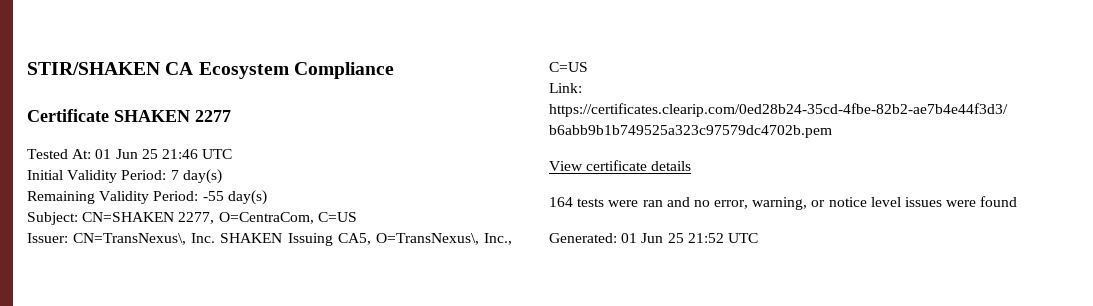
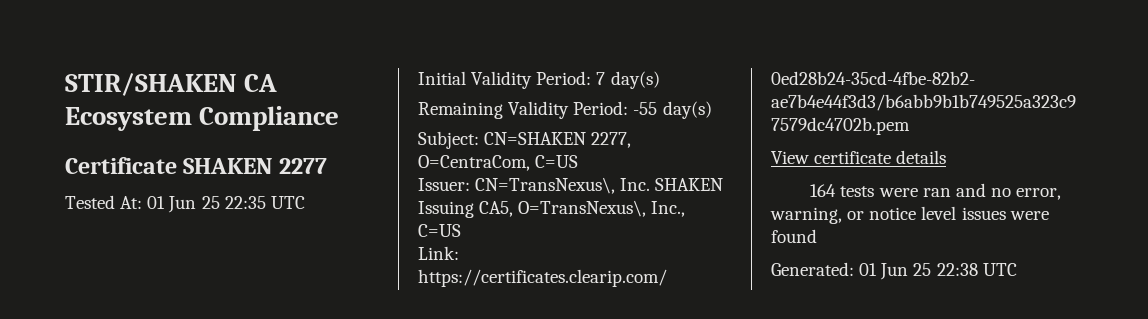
- Tested At: 01 Jun 25 21:46 UTC
+ Tested At: 01 Jun 25 22:35 UTC
- Generated: 01 Jun 25 21:52 UTC
+ Generated: 01 Jun 25 22:38 UTC

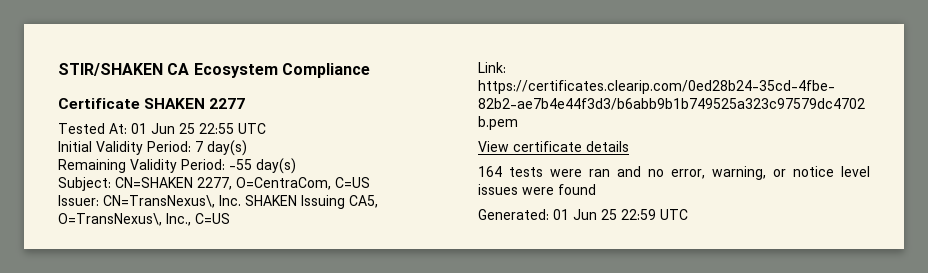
- Tested At: 01 Jun 25 22:35 UTC
+ Tested At: 01 Jun 25 22:55 UTC
- Generated: 01 Jun 25 22:38 UTC
+ Generated: 01 Jun 25 22:59 UTC

